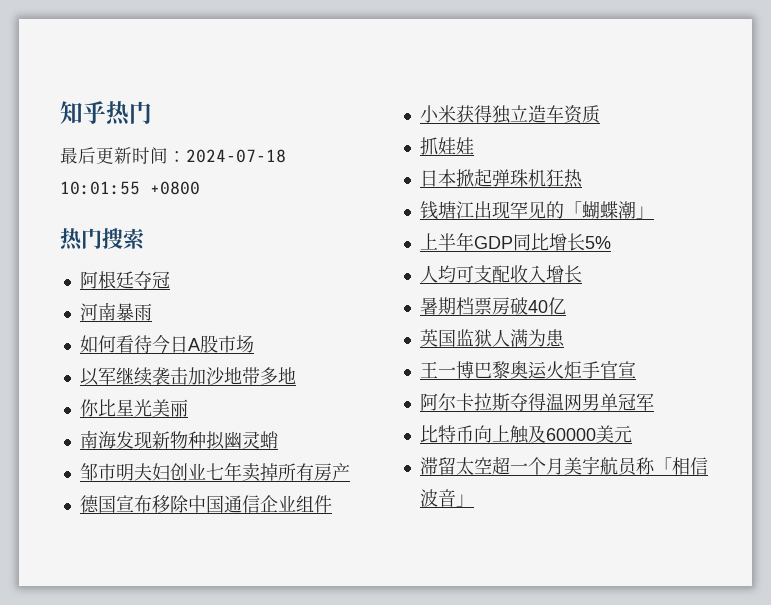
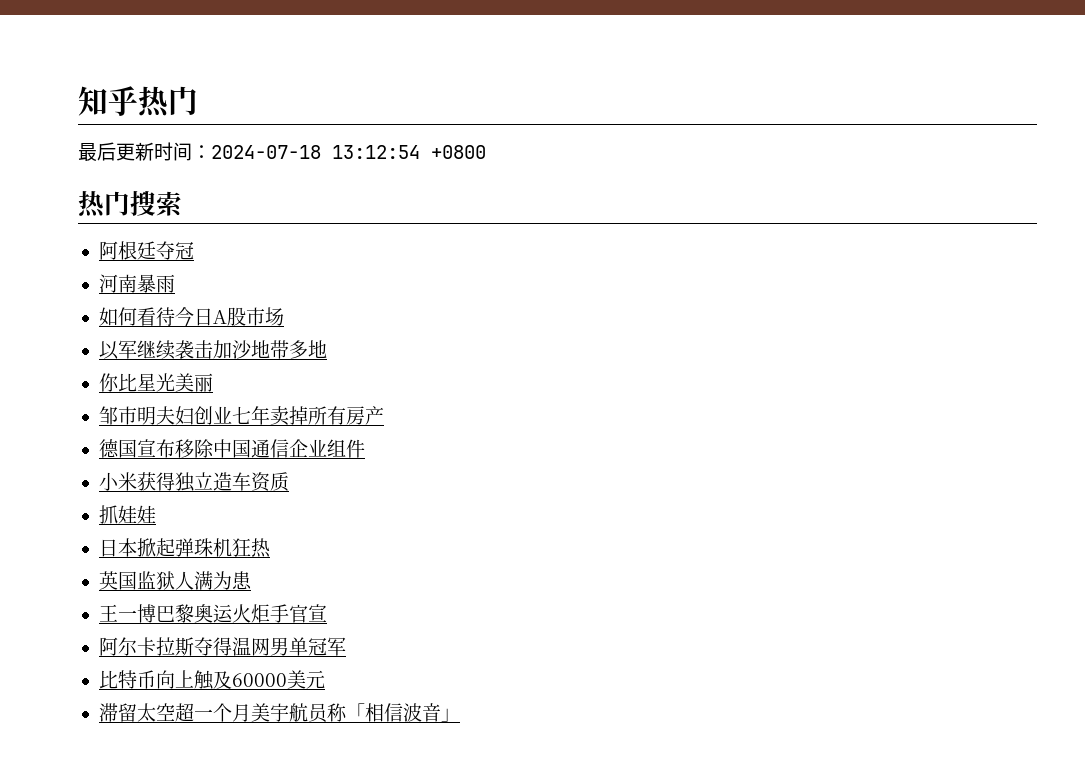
- 最后更新时间：2024-07-18 10:01:55 +0800
+ 最后更新时间：2024-07-18 13:12:54 +0800
- 南海发现新物种拟幽灵蛸
- 钱塘江出现罕见的「蝴蝶潮」
- 上半年GDP同比增长5%
- 人均可支配收入增长
- 暑期档票房破40亿

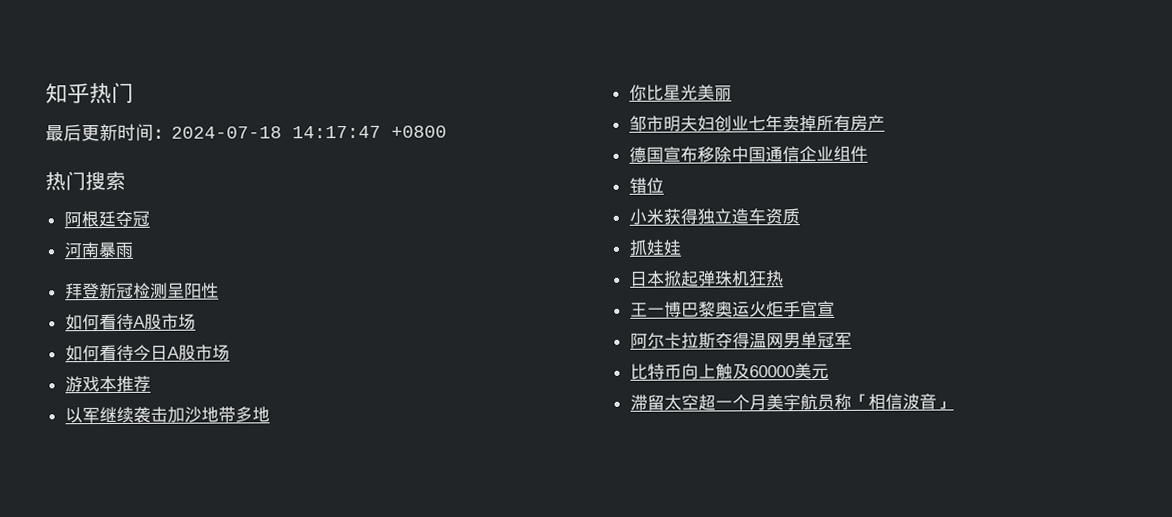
- 最后更新时间：2024-07-18 13:12:54 +0800
+ 最后更新时间：2024-07-18 14:17:47 +0800
+ 拜登新冠检测呈阳性
+ 如何看待A股市场
+ 游戏本推荐
+ 错位
- 英国监狱人满为患

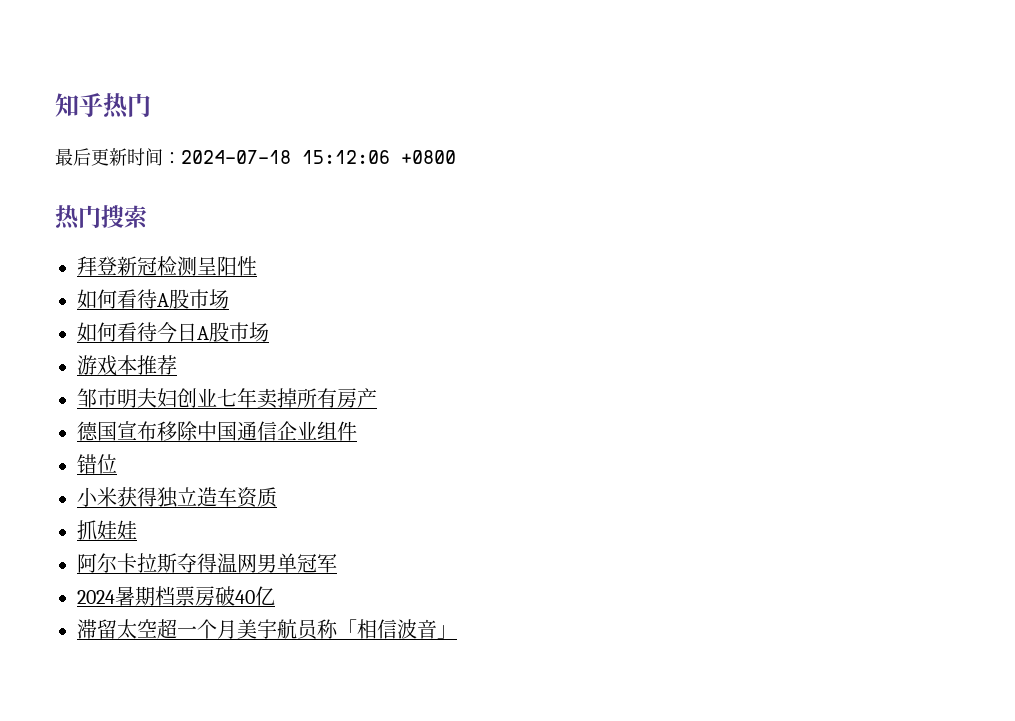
- 最后更新时间：2024-07-18 14:17:47 +0800
+ 最后更新时间：2024-07-18 15:12:06 +0800
- 阿根廷夺冠
- 河南暴雨
- 以军继续袭击加沙地带多地
- 你比星光美丽
- 日本掀起弹珠机狂热
- 王一博巴黎奥运火炬手官宣
- 比特币向上触及60000美元
+ 2024暑期档票房破40亿

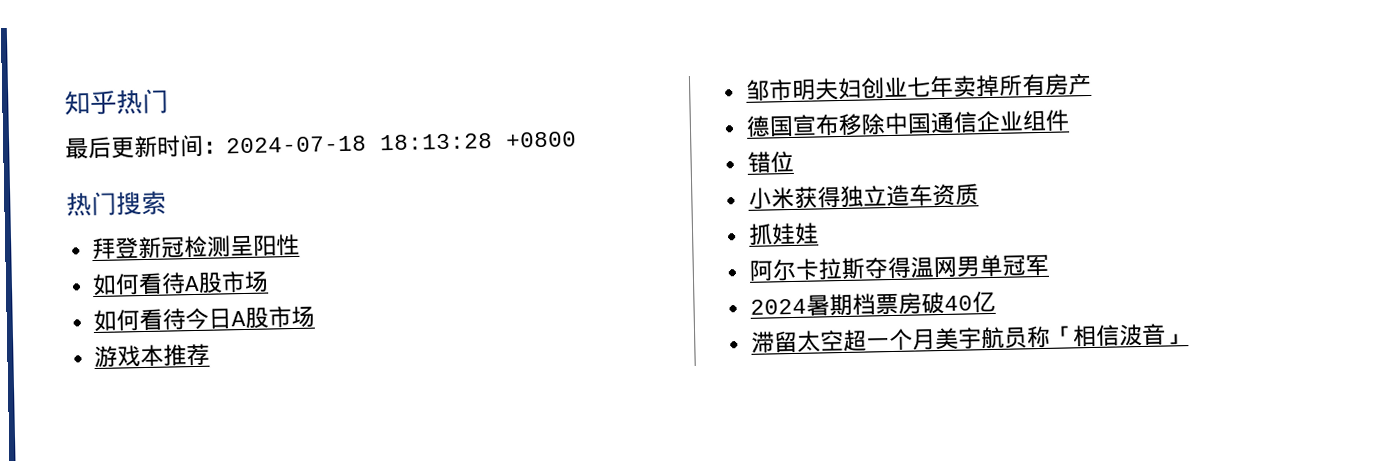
- 最后更新时间：2024-07-18 15:12:06 +0800
+ 最后更新时间：2024-07-18 18:13:28 +0800

